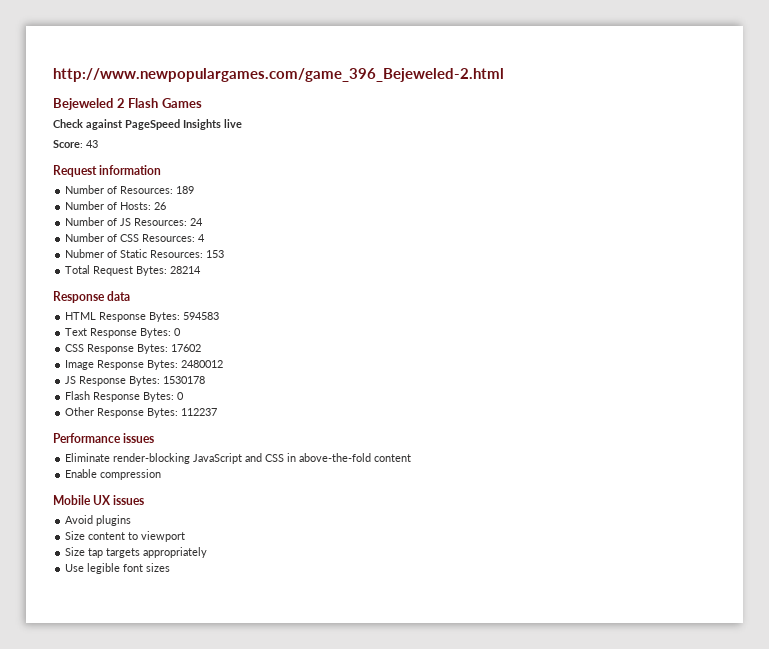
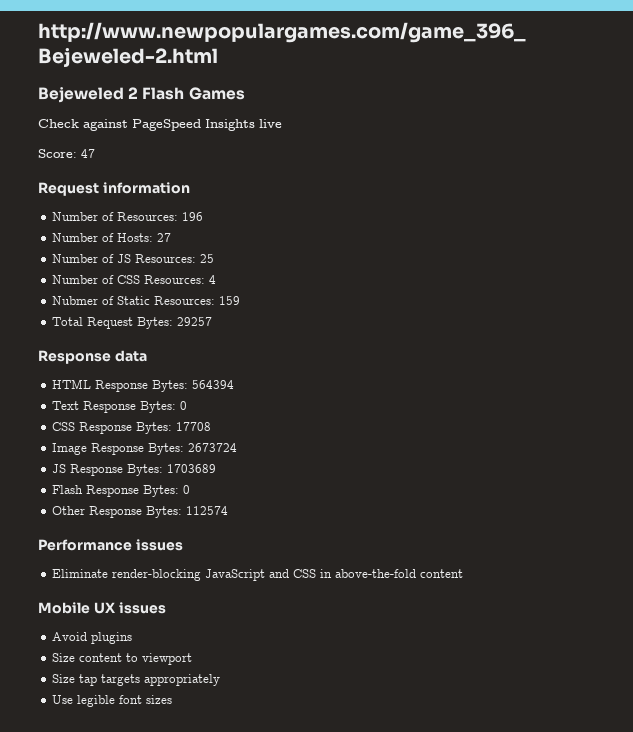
- Score: 43
+ Score: 47
- Number of Resources: 189
+ Number of Resources: 196
- Number of Hosts: 26
+ Number of Hosts: 27
- Number of JS Resources: 24
+ Number of JS Resources: 25
- Nubmer of Static Resources: 153
+ Nubmer of Static Resources: 159
- Total Request Bytes: 28214
+ Total Request Bytes: 29257
- HTML Response Bytes: 594583
+ HTML Response Bytes: 564394
- CSS Response Bytes: 17602
+ CSS Response Bytes: 17708
- Image Response Bytes: 2480012
+ Image Response Bytes: 2673724
- JS Response Bytes: 1530178
+ JS Response Bytes: 1703689
- Other Response Bytes: 112237
+ Other Response Bytes: 112574
- Enable compression

